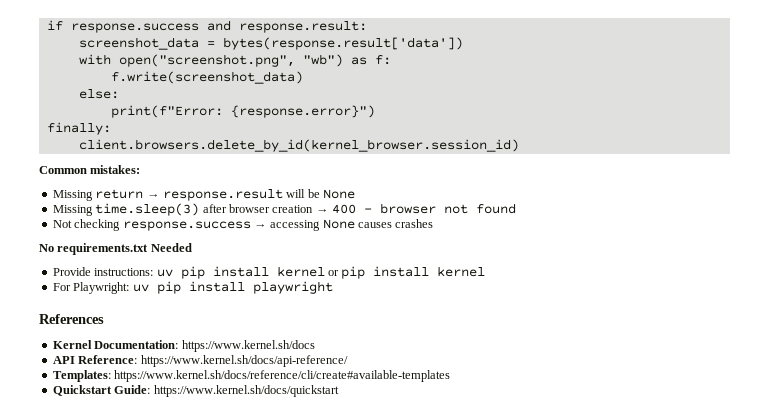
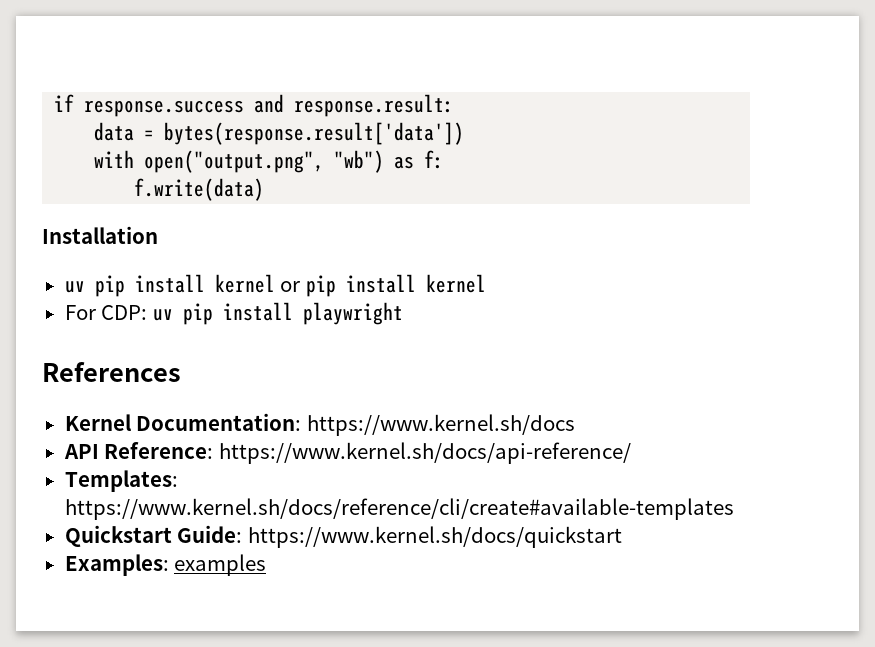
- screenshot_data = bytes(response.result['data'])
+ data = bytes(response.result['data'])
- with open("screenshot.png", "wb") as f:
+ with open("output.png", "wb") as f:
- f.write(screenshot_data)
- else:
- print(f"Error: {response.error}")
- finally:
- client.browsers.delete_by_id(kernel_browser.session_id)
- Common mistakes:
- Missing return → response.result will be None
- Missing time.sleep(3) after browser creation → 400 - browser not found
- Not checking response.success → accessing None causes crashes
- No requirements.txt Needed
- Provide instructions: uv pip install kernel or pip install kernel
+ f.write(data)
+ Installation
+ uv pip install kernel or pip install kernel
- For Playwright: uv pip install playwright
+ For CDP: uv pip install playwright
+ Examples: examples

